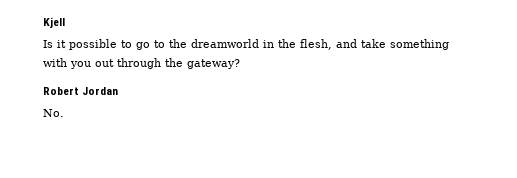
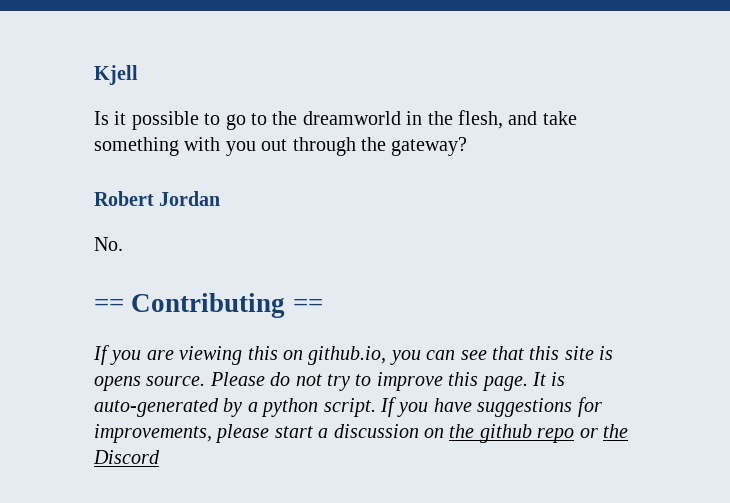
+ == Contributing ==
+ If you are viewing this on github.io, you can see that this site is opens source. Please do not try to improve this page. It is auto-generated by a python script. If you have suggestions for improvements, please start a discussion on the github repo or the Discord

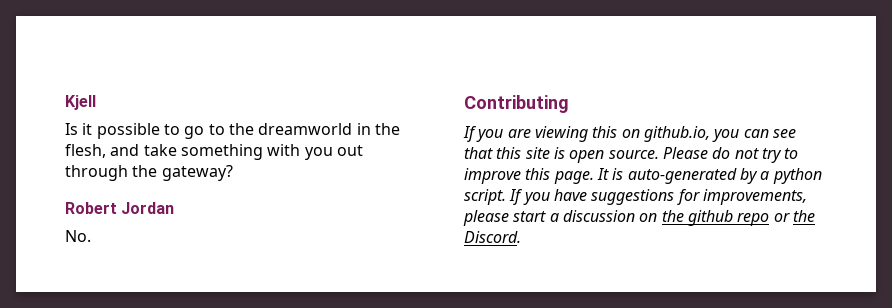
- == Contributing ==
+ Contributing
- If you are viewing this on github.io, you can see that this site is opens source.
+ If you are viewing this on github.io, you can see that this site is open source.
- If you have suggestions for improvements, please start a discussion on the github repo or the Discord
+ If you have suggestions for improvements, please start a discussion on the github repo or the Discord.

